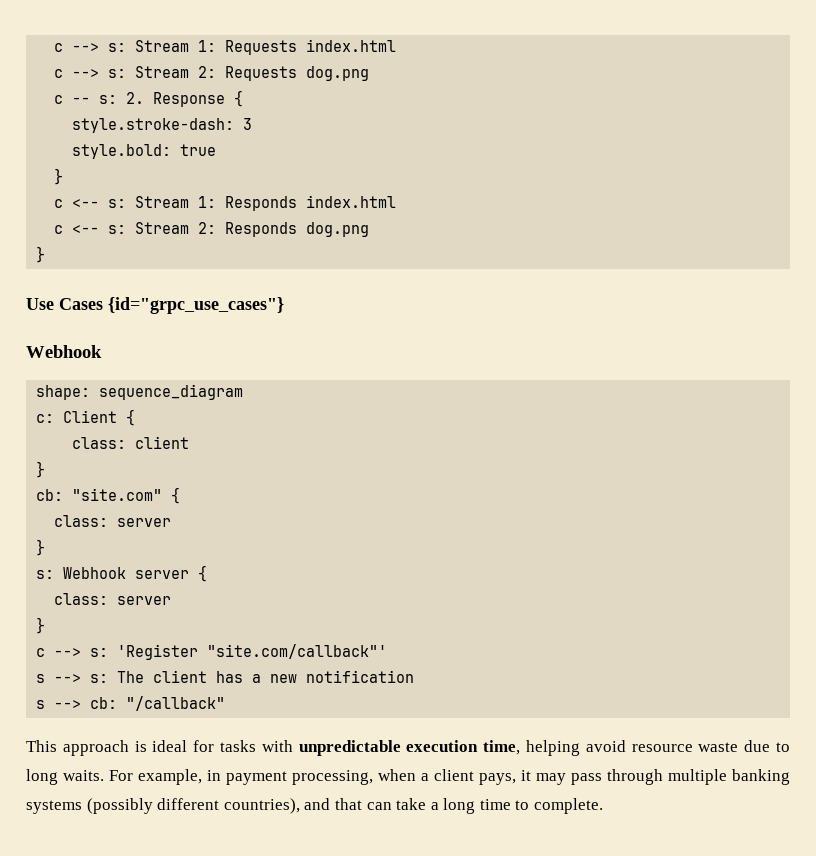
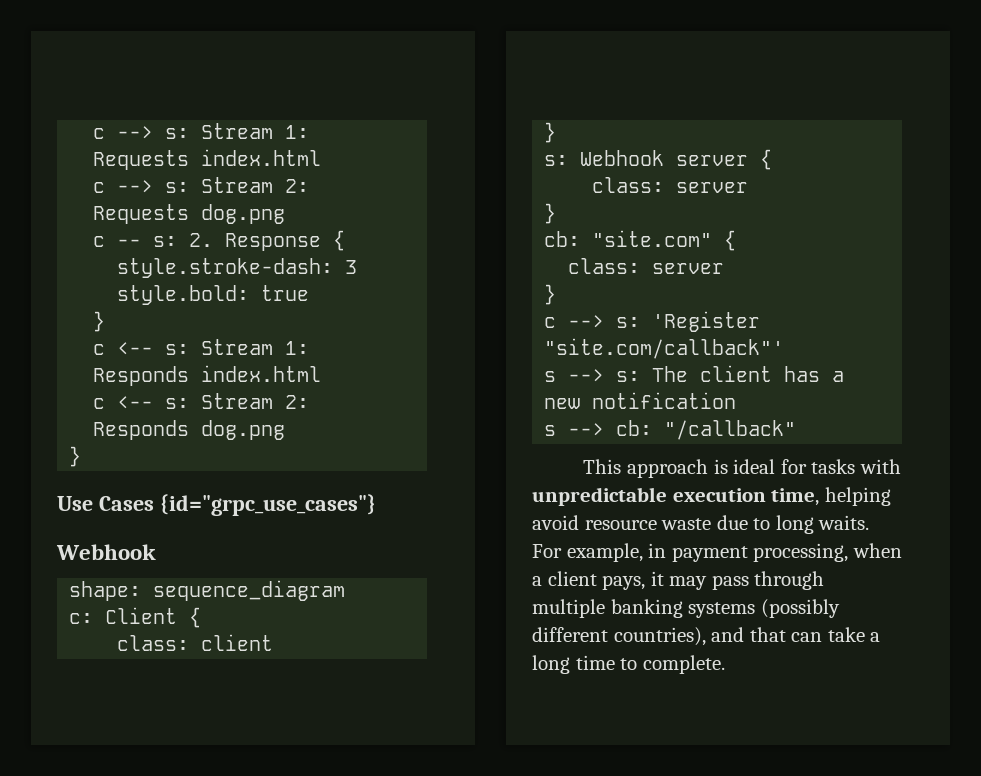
- cb: "site.com" {
+ s: Webhook server {
  class: server
  }
- s: Webhook server {
+ cb: "site.com" {

